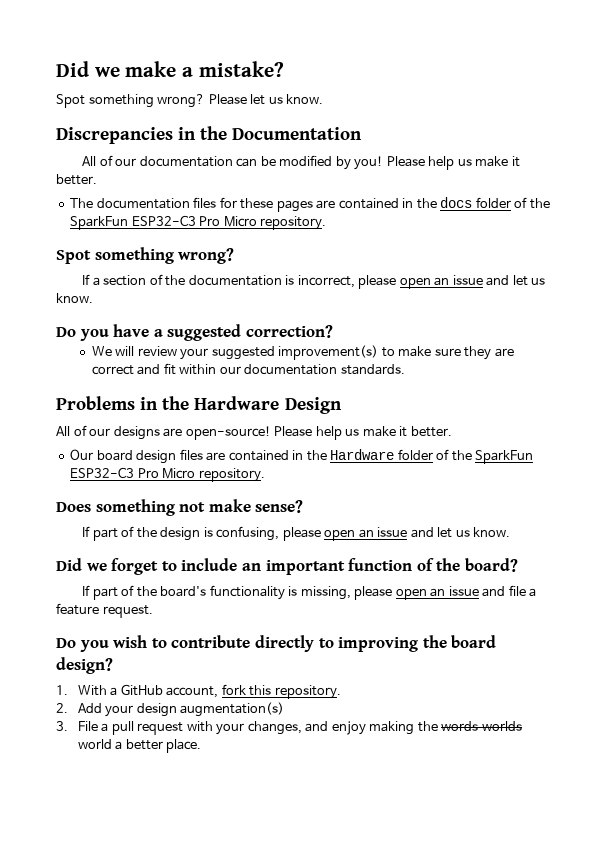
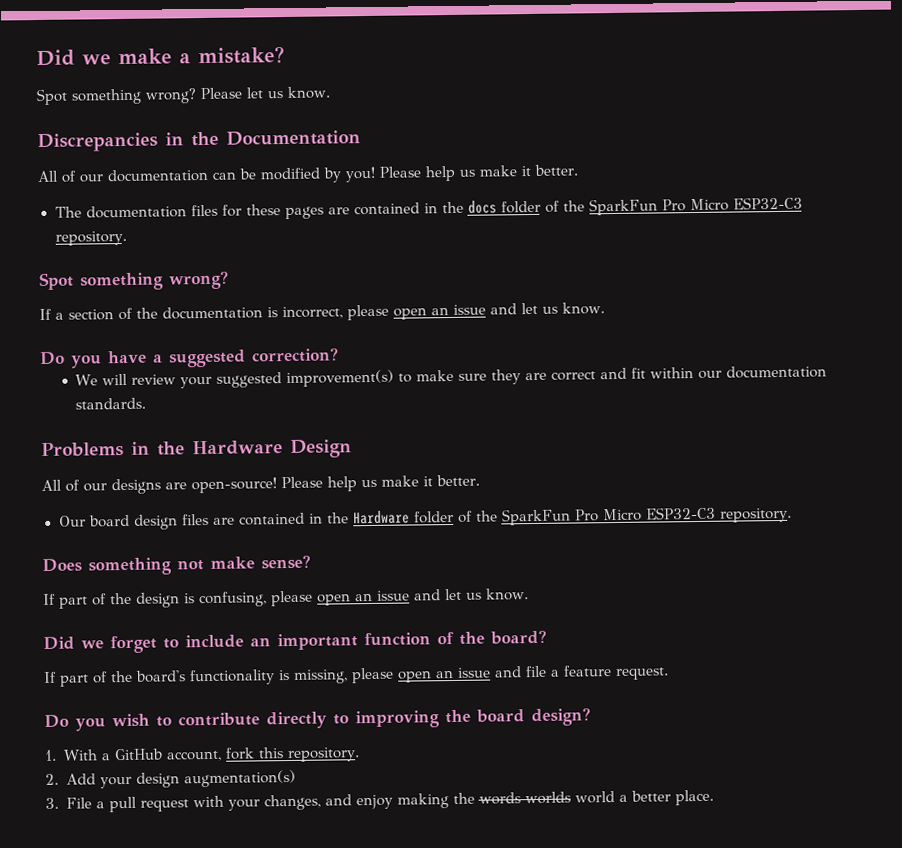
- The documentation files for these pages are contained in the docs folder of the SparkFun ESP32-C3 Pro Micro repository.
+ The documentation files for these pages are contained in the docs folder of the SparkFun Pro Micro ESP32-C3 repository.
- Our board design files are contained in the Hardware folder of the SparkFun ESP32-C3 Pro Micro repository.
+ Our board design files are contained in the Hardware folder of the SparkFun Pro Micro ESP32-C3 repository.

